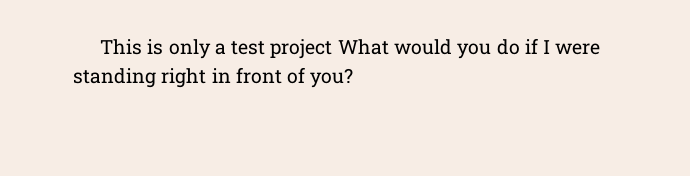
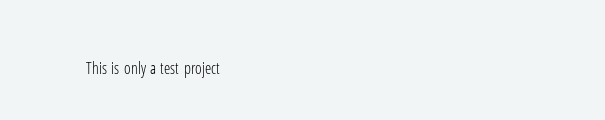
- This is only a test project What would you do if I were standing right in front of you?
+ This is only a test project

